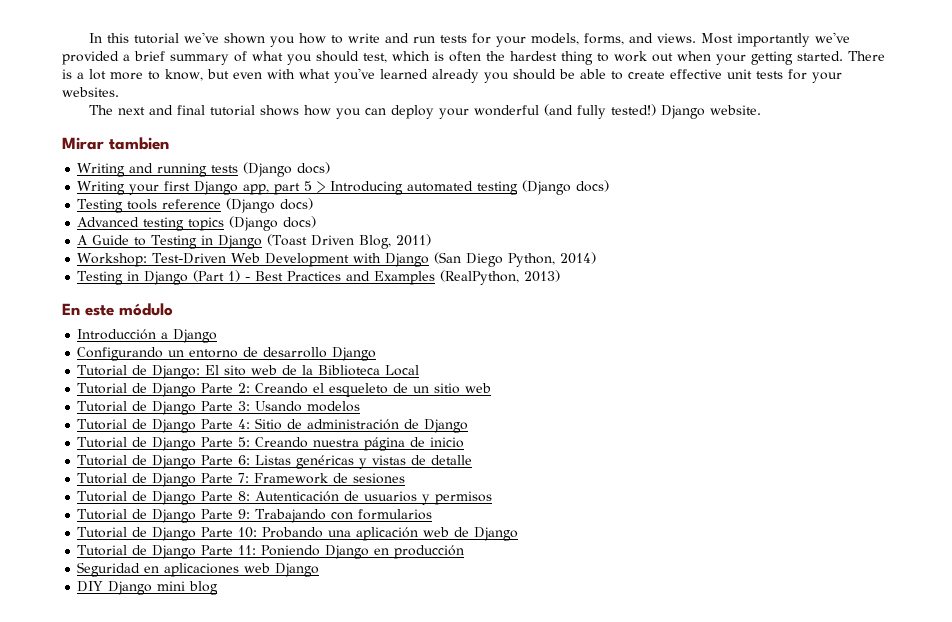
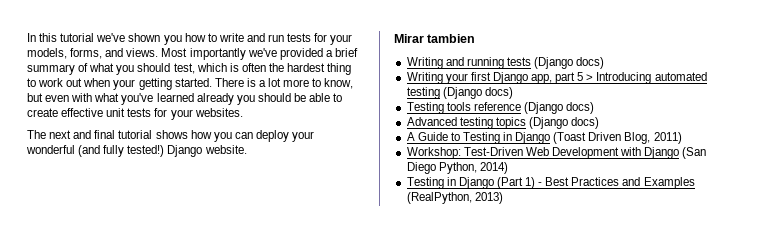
- En este módulo
- Introducción a Django
- Configurando un entorno de desarrollo Django
- Tutorial de Django: El sito web de la Biblioteca Local
- Tutorial de Django Parte 2: Creando el esqueleto de un sitio web
- Tutorial de Django Parte 3: Usando modelos
- Tutorial de Django Parte 4: Sitio de administración de Django
- Tutorial de Django Parte 5: Creando nuestra página de inicio
- Tutorial de Django Parte 6: Listas genéricas y vistas de detalle
- Tutorial de Django Parte 7: Framework de sesiones
- Tutorial de Django Parte 8: Autenticación de usuarios y permisos
- Tutorial de Django Parte 9: Trabajando con formularios
- Tutorial de Django Parte 10: Probando una aplicación web de Django
- Tutorial de Django Parte 11: Poniendo Django en producción
- Seguridad en aplicaciones web Django
- DIY Django mini blog

